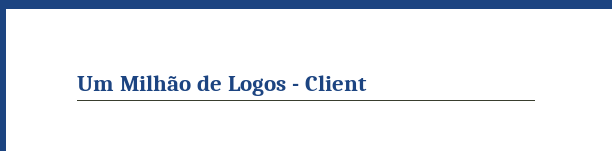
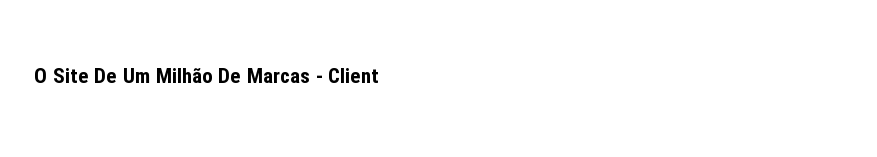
- Um Milhão de Logos - Client
+ O Site De Um Milhão De Marcas - Client

